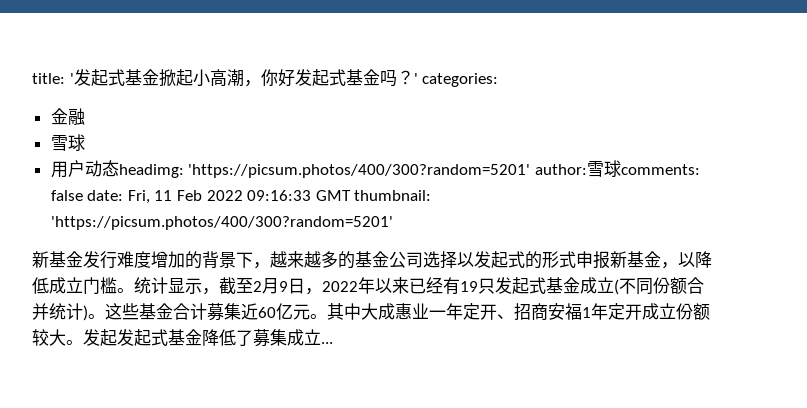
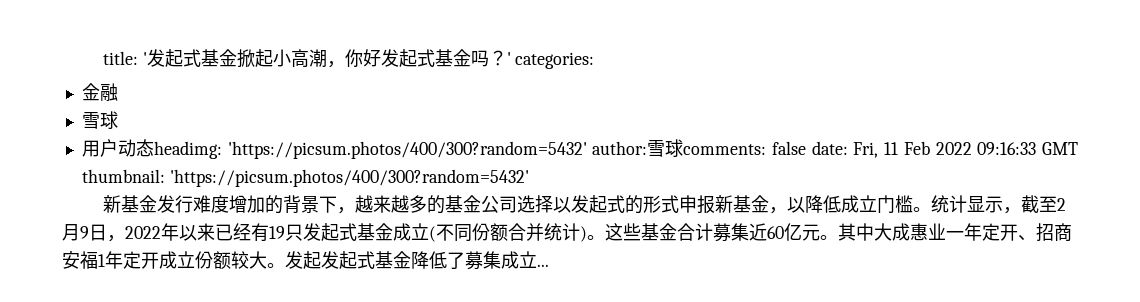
- 用户动态headimg: 'https://picsum.photos/400/300?random=5201' author:雪球comments: false date: Fri, 11 Feb 2022 09:16:33 GMT thumbnail: 'https://picsum.photos/400/300?random=5201'
+ 用户动态headimg: 'https://picsum.photos/400/300?random=5432' author:雪球comments: false date: Fri, 11 Feb 2022 09:16:33 GMT thumbnail: 'https://picsum.photos/400/300?random=5432'

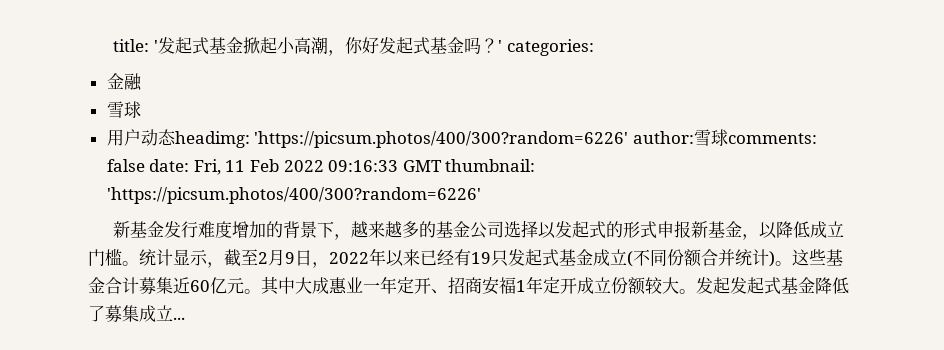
- 用户动态headimg: 'https://picsum.photos/400/300?random=5432' author:雪球comments: false date: Fri, 11 Feb 2022 09:16:33 GMT thumbnail: 'https://picsum.photos/400/300?random=5432'
+ 用户动态headimg: 'https://picsum.photos/400/300?random=6226' author:雪球comments: false date: Fri, 11 Feb 2022 09:16:33 GMT thumbnail: 'https://picsum.photos/400/300?random=6226'

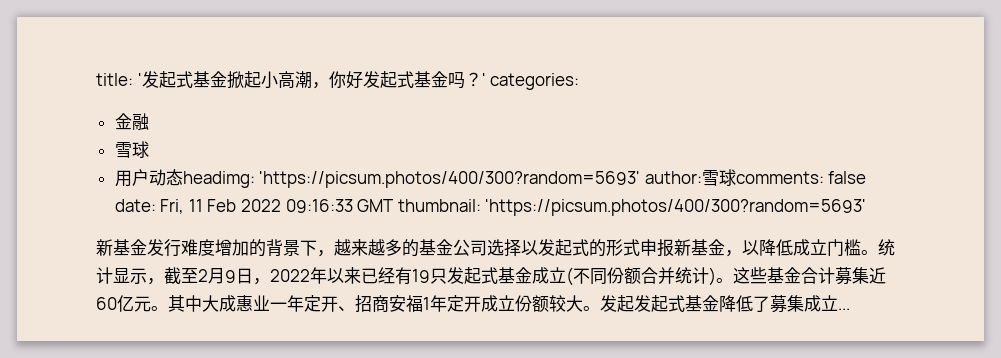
- 用户动态headimg: 'https://picsum.photos/400/300?random=6226' author:雪球comments: false date: Fri, 11 Feb 2022 09:16:33 GMT thumbnail: 'https://picsum.photos/400/300?random=6226'
+ 用户动态headimg: 'https://picsum.photos/400/300?random=5693' author:雪球comments: false date: Fri, 11 Feb 2022 09:16:33 GMT thumbnail: 'https://picsum.photos/400/300?random=5693'

